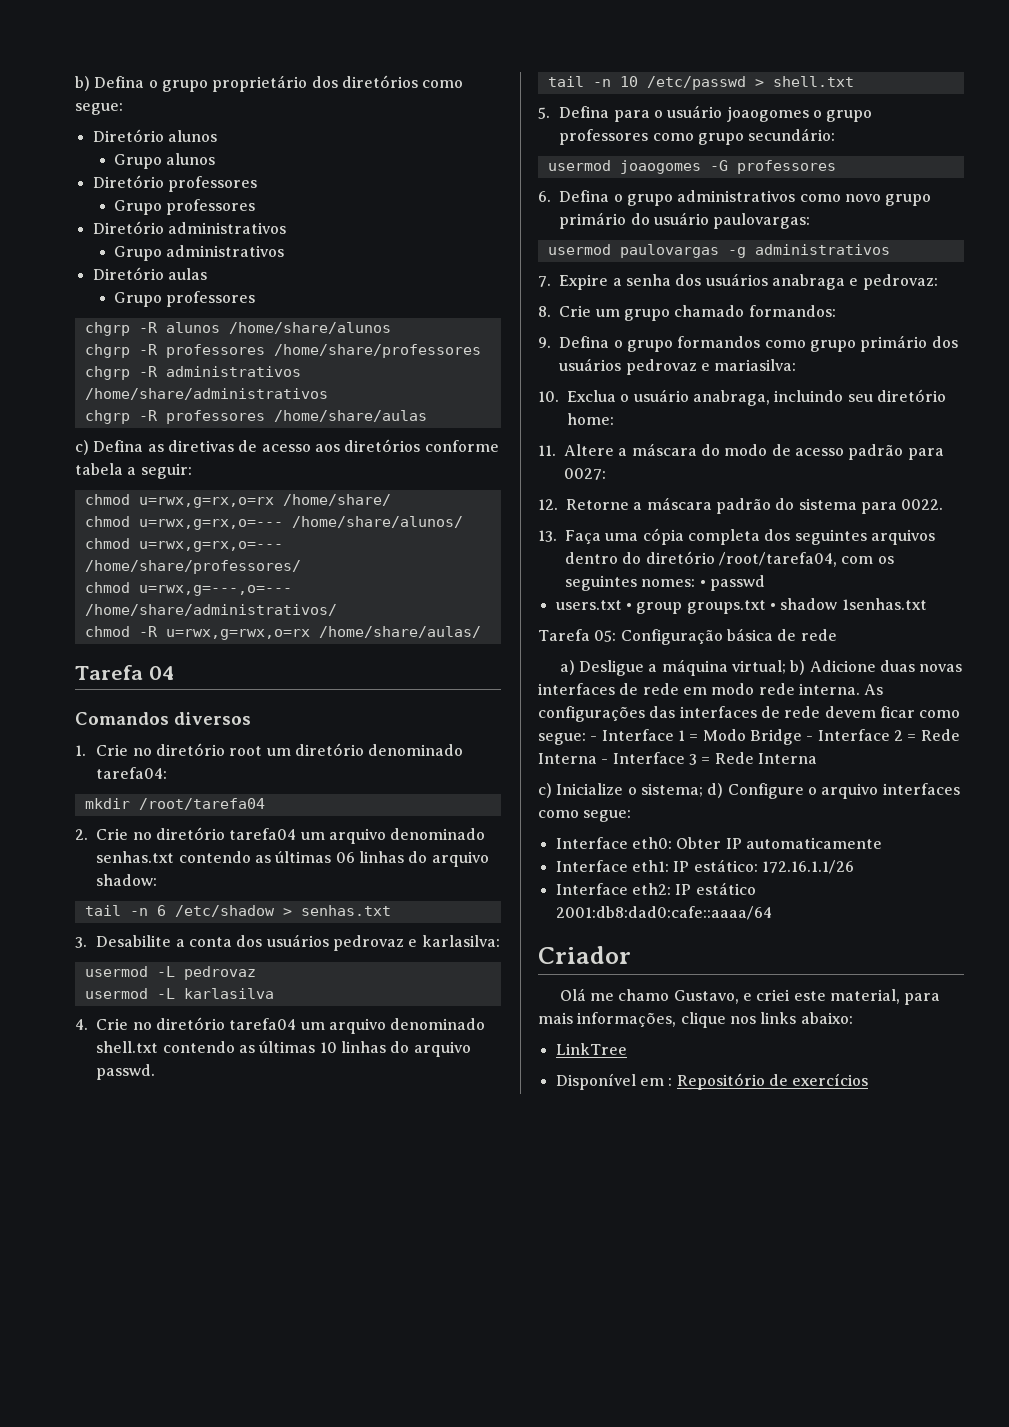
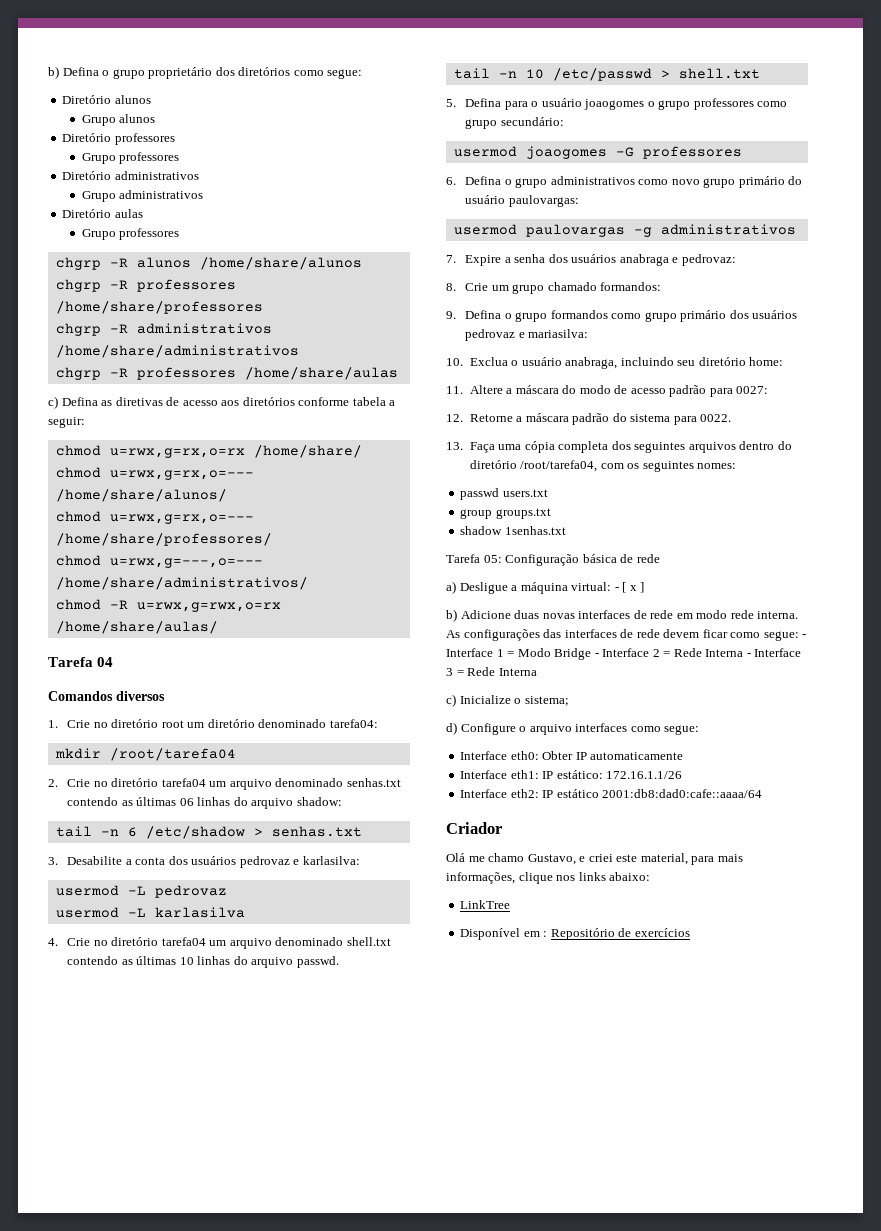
- 13. Faça uma cópia completa dos seguintes arquivos dentro do diretório /root/tarefa04, com os seguintes nomes: • passwd
- users.txt • group groups.txt • shadow 1senhas.txt
+ 13. Faça uma cópia completa dos seguintes arquivos dentro do diretório /root/tarefa04, com os seguintes nomes:
+ passwd users.txt
+ group groups.txt
+ shadow 1senhas.txt
- a) Desligue a máquina virtual; b) Adicione duas novas interfaces de rede em modo rede interna.
+ a) Desligue a máquina virtual: - [ x ]
+ b) Adicione duas novas interfaces de rede em modo rede interna.
- c) Inicialize o sistema; d) Configure o arquivo interfaces como segue:
+ c) Inicialize o sistema;
+ d) Configure o arquivo interfaces como segue:

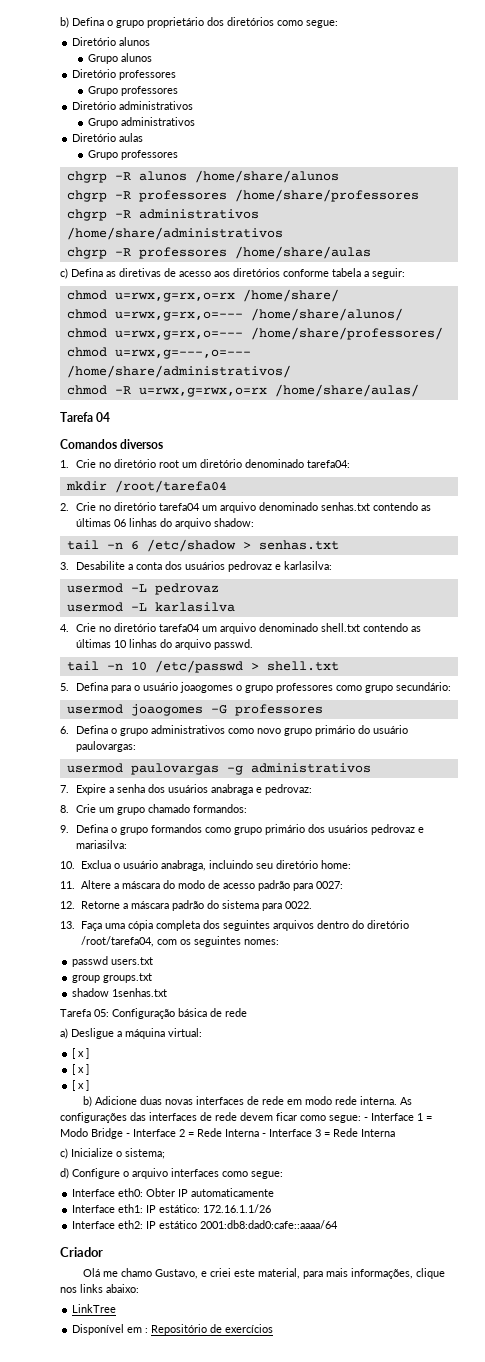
- a) Desligue a máquina virtual: - [ x ]
+ a) Desligue a máquina virtual:
+ [ x ]
+ [ x ]
+ [ x ]

